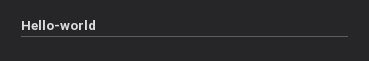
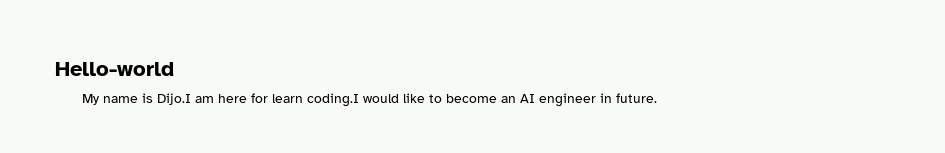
+ My name is Dijo.I am here for learn coding.I would like to become an AI engineer in future.

